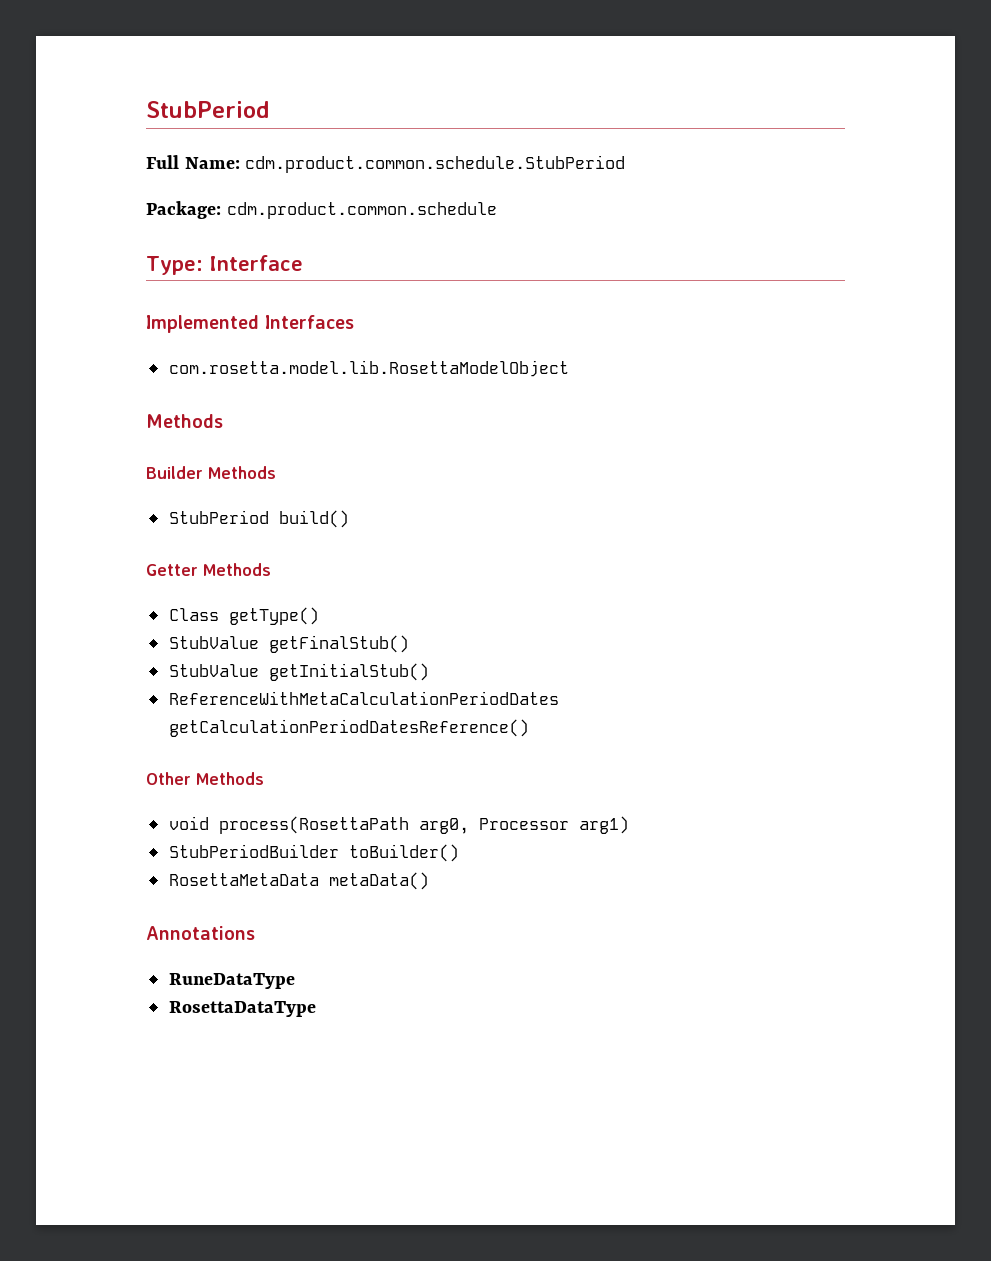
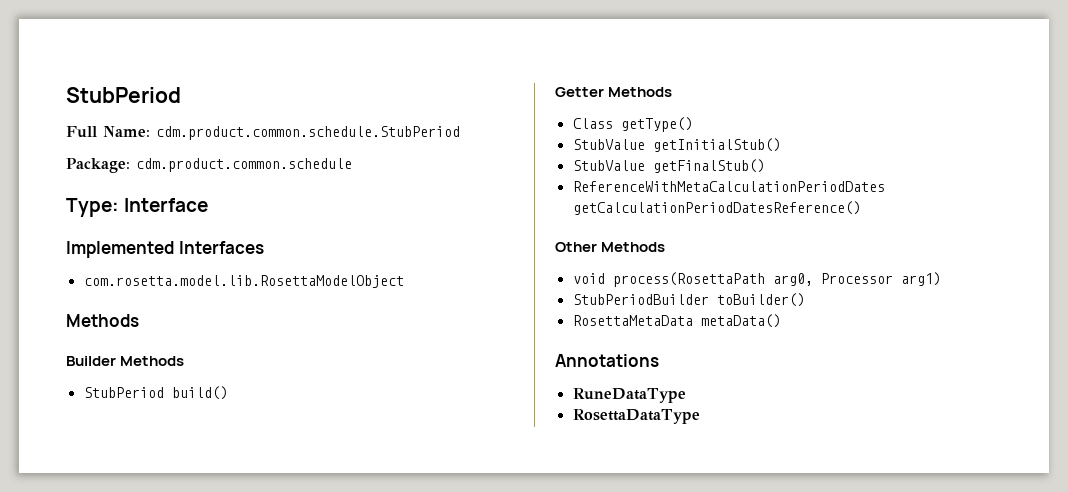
+ StubValue getInitialStub()
  StubValue getFinalStub()
- StubValue getInitialStub()

